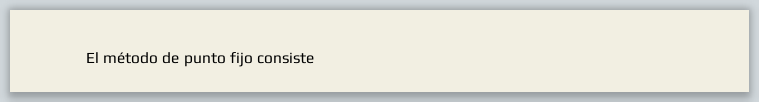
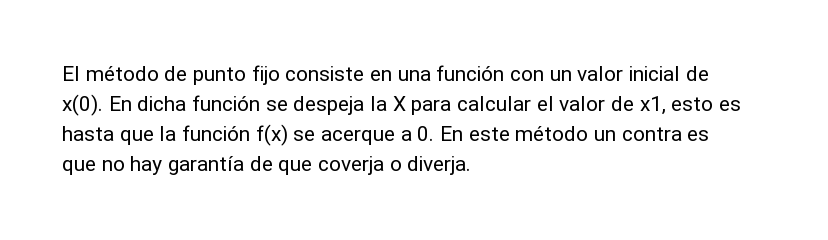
- El método de punto fijo consiste
+ El método de punto fijo consiste en una función con un valor inicial de x(0). En dicha función se despeja la X para calcular el valor de x1, esto es hasta que la función f(x) se acerque a 0. En este método un contra es que no hay garantía de que coverja o diverja.

